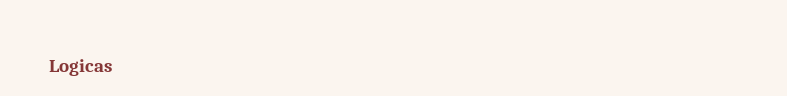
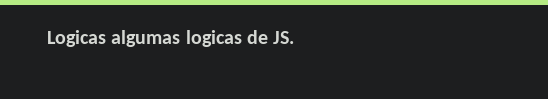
- Logicas
+ Logicas algumas logicas de JS.

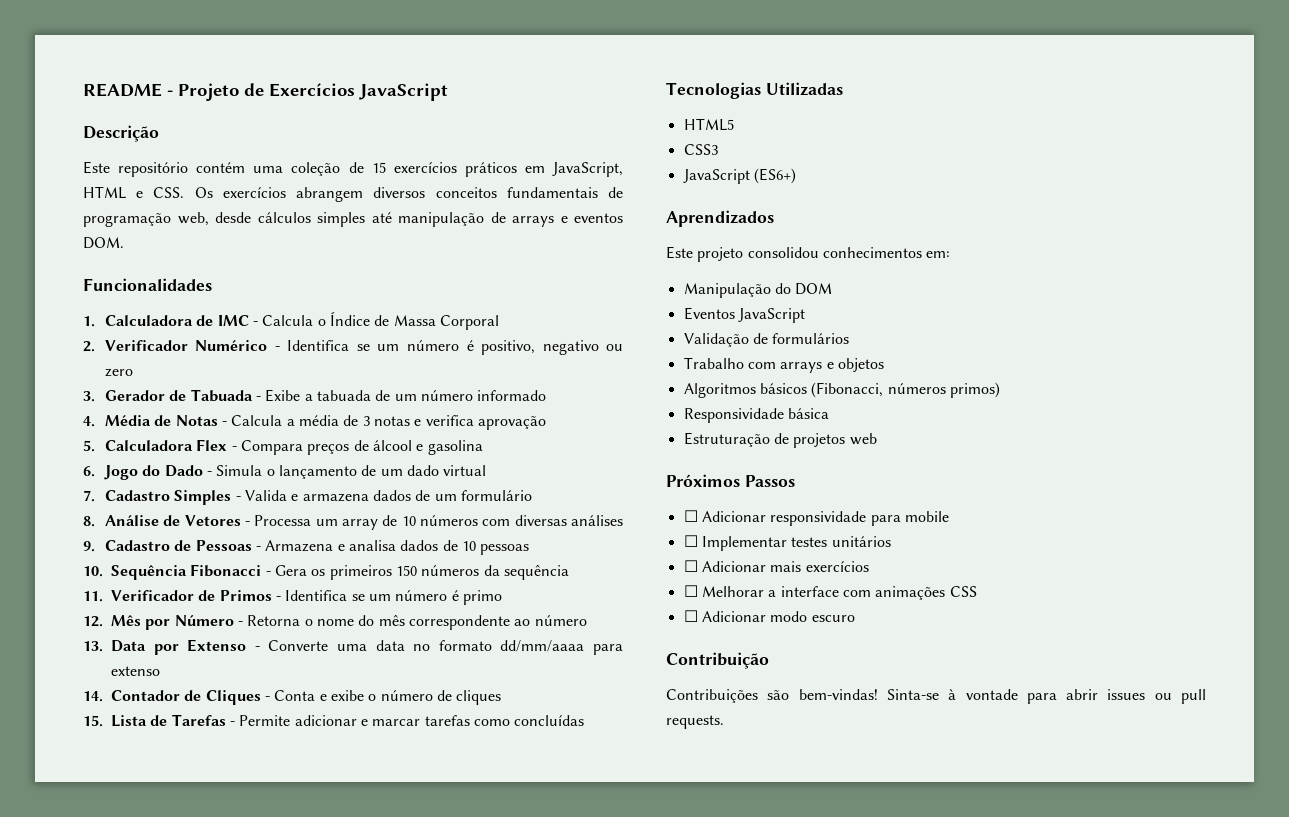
- Logicas algumas logicas de JS.
+ README - Projeto de Exercícios JavaScript
+ Descrição
+ Este repositório contém uma coleção de 15 exercícios práticos em JavaScript, HTML e CSS. Os exercícios abrangem diversos conceitos fundamentais de programação web, desde cálculos simples até manipulação de arrays e eventos DOM.
+ Funcionalidades
+ 1. Calculadora de IMC - Calcula o Índice de Massa Corporal
+ 2. Verificador Numérico - Identifica se um número é positivo, negativo ou zero
+ 3. Gerador de Tabuada - Exibe a tabuada de um número informado
+ 4. Média de Notas - Calcula a média de 3 notas e verifica aprovação
+ 5. Calculadora Flex - Compara preços de álcool e gasolina
+ 6. Jogo do Dado - Simula o lançamento de um dado virtual
+ 7. Cadastro Simples - Valida e armazena dados de um formulário
+ 8. Análise de Vetores - Processa um array de 10 números com diversas análises
+ 9. Cadastro de Pessoas - Armazena e analisa dados de 10 pessoas
+ 10. Sequência Fibonacci - Gera os primeiros 150 números da sequência
+ 11. Verificador de Primos - Identifica se um número é primo
+ 12. Mês por Número - Retorna o nome do mês correspondente ao número
+ 13. Data por Extenso - Converte uma data no formato dd/mm/aaaa para extenso
+ 14. Contador de Cliques - Conta e exibe o número de cliques
+ 15. Lista de Tarefas - Permite adicionar e marcar tarefas como concluídas
+ Tecnologias Utilizadas
+ HTML5
+ CSS3
+ JavaScript (ES6+)
+ Aprendizados
+ Este projeto consolidou conhecimentos em:
+ Manipulação do DOM
+ Eventos JavaScript
+ Validação de formulários
+ Trabalho com arrays e objetos
+ Algoritmos básicos (Fibonacci, números primos)
+ Responsividade básica
+ Estruturação de projetos web
+ Próximos Passos
+ ☐ Adicionar responsividade para mobile
+ ☐ Implementar testes unitários
+ ☐ Adicionar mais exercícios
+ ☐ Melhorar a interface com animações CSS
+ ☐ Adicionar modo escuro
+ Contribuição
+ Contribuições são bem-vindas! Sinta-se à vontade para abrir issues ou pull requests.

